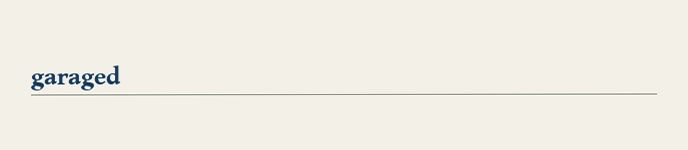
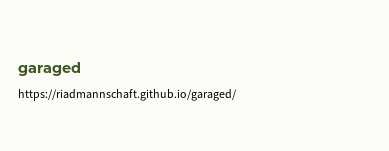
+ https://riadmannschaft.github.io/garaged/

